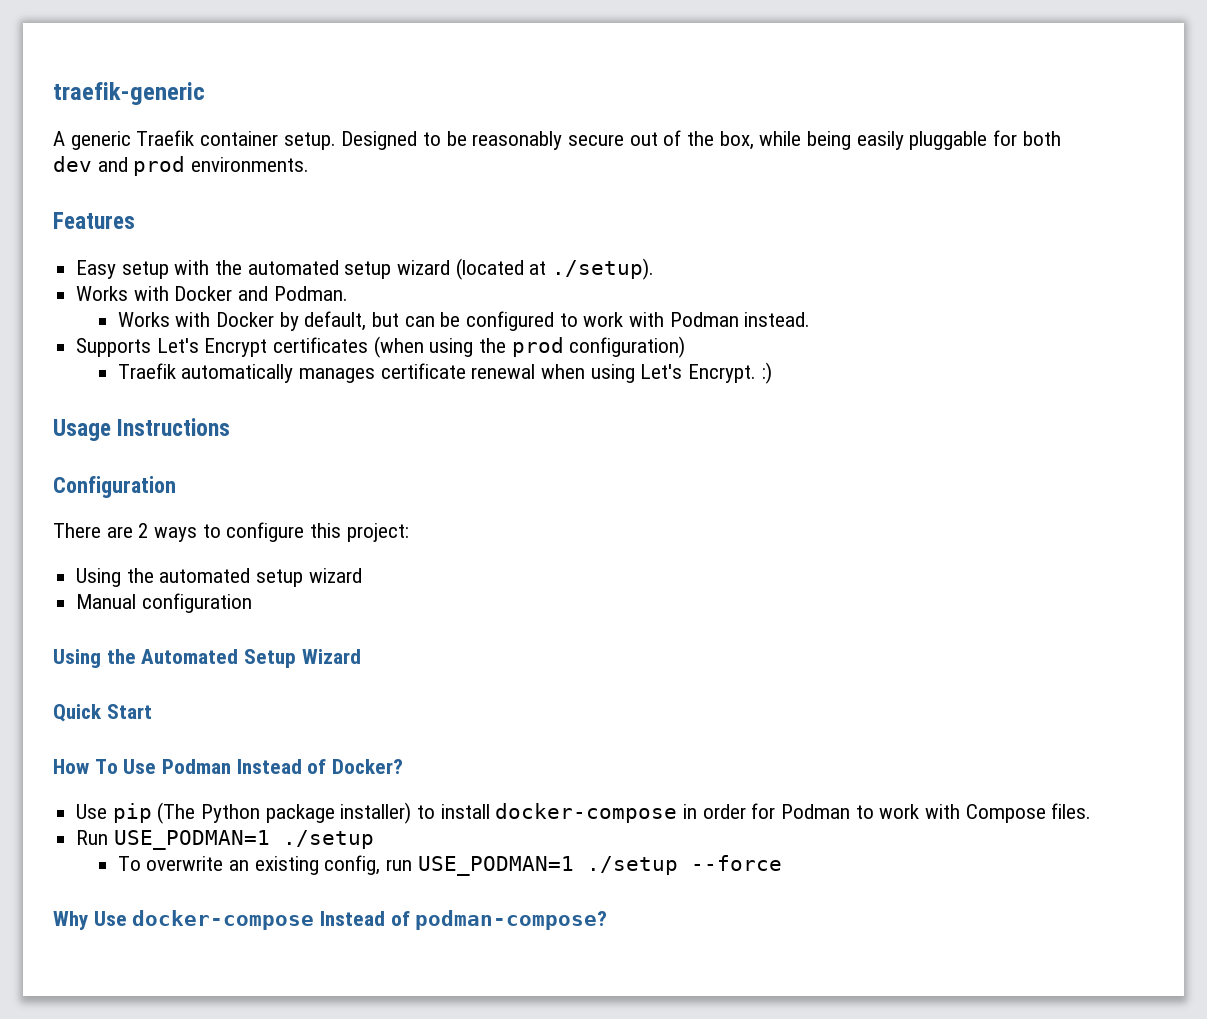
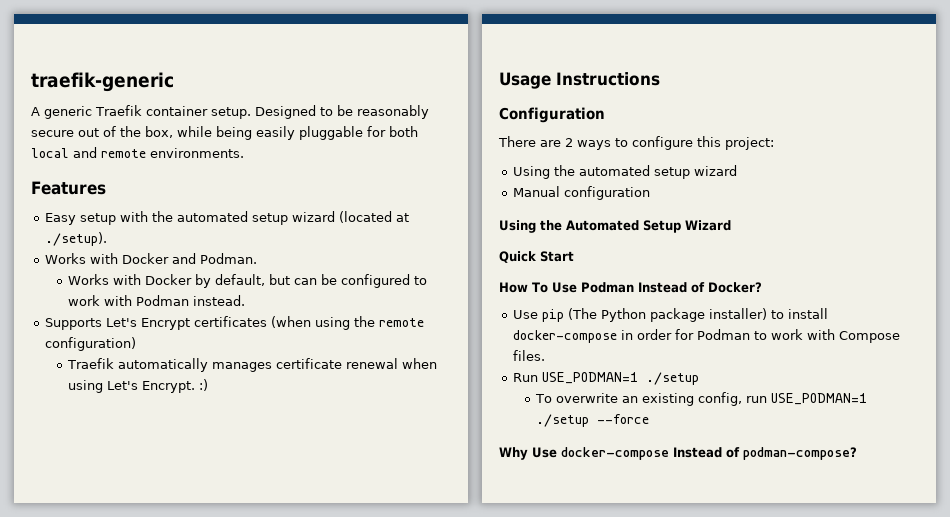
- Designed to be reasonably secure out of the box, while being easily pluggable for both dev and prod environments.
+ Designed to be reasonably secure out of the box, while being easily pluggable for both local and remote environments.
- Supports Let's Encrypt certificates (when using the prod configuration)
+ Supports Let's Encrypt certificates (when using the remote configuration)

